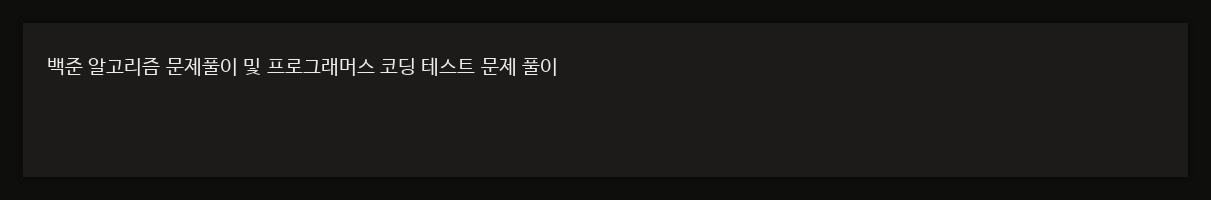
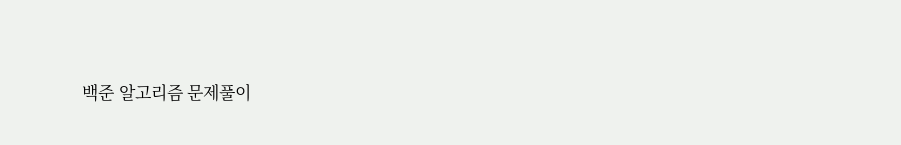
- 백준 알고리즘 문제풀이 및 프로그래머스 코딩 테스트 문제 풀이
+ 백준 알고리즘 문제풀이

